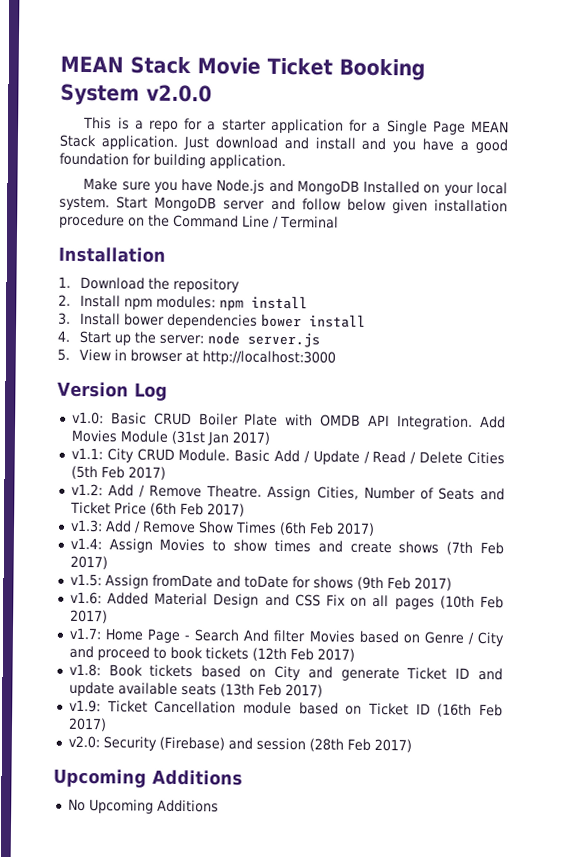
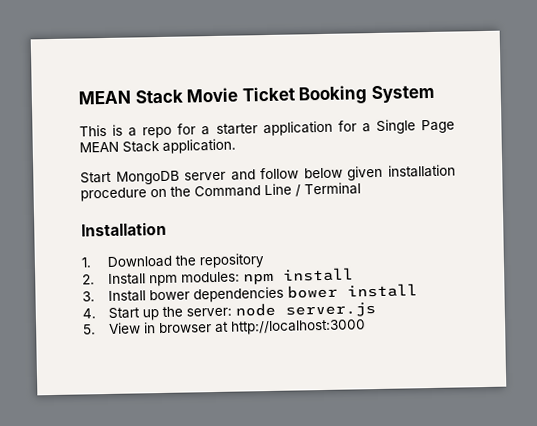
- MEAN Stack Movie Ticket Booking System v2.0.0
+ MEAN Stack Movie Ticket Booking System
- This is a repo for a starter application for a Single Page MEAN Stack application. Just download and install and you have a good foundation for building application.
- Make sure you have Node.js and MongoDB Installed on your local system. Start MongoDB server and follow below given installation procedure on the Command Line / Terminal
+ This is a repo for a starter application for a Single Page MEAN Stack application.
+ Start MongoDB server and follow below given installation procedure on the Command Line / Terminal
- Version Log
- v1.0: Basic CRUD Boiler Plate with OMDB API Integration. Add Movies Module (31st Jan 2017)
- v1.1: City CRUD Module. Basic Add / Update / Read / Delete Cities (5th Feb 2017)
- v1.2: Add / Remove Theatre. Assign Cities, Number of Seats and Ticket Price (6th Feb 2017)
- v1.3: Add / Remove Show Times (6th Feb 2017)
- v1.4: Assign Movies to show times and create shows (7th Feb 2017)
- v1.5: Assign fromDate and toDate for shows (9th Feb 2017)
- v1.6: Added Material Design and CSS Fix on all pages (10th Feb 2017)
- v1.7: Home Page - Search And filter Movies based on Genre / City and proceed to book tickets (12th Feb 2017)
- v1.8: Book tickets based on City and generate Ticket ID and update available seats (13th Feb 2017)
- v1.9: Ticket Cancellation module based on Ticket ID (16th Feb 2017)
- v2.0: Security (Firebase) and session (28th Feb 2017)
- Upcoming Additions
- No Upcoming Additions

